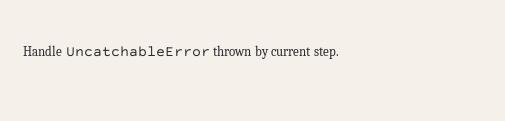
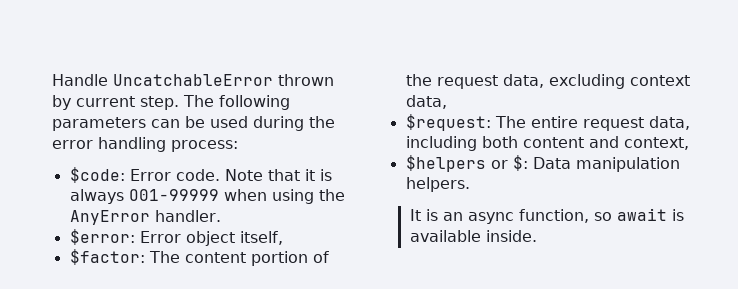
+ The following parameters can be used during the error handling process:
+ $code: Error code. Note that it is always O01-99999 when using the AnyError handler.
+ $error: Error object itself,
+ $factor: The content portion of the request data, excluding context data,
+ $request: The entire request data, including both content and context,
+ $helpers or $: Data manipulation helpers.
+ It is an async function, so await is available inside.

